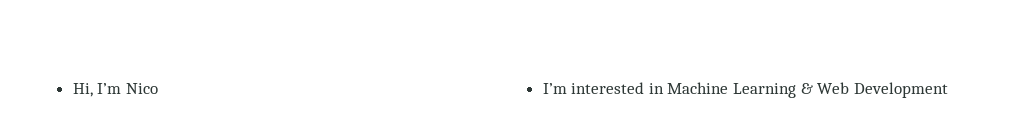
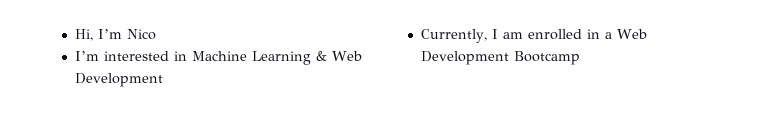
+ Currently, I am enrolled in a Web Development Bootcamp

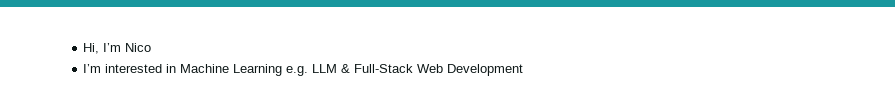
- I’m interested in Machine Learning & Web Development
- Currently, I am enrolled in a Web Development Bootcamp
+ I’m interested in Machine Learning e.g. LLM & Full-Stack Web Development

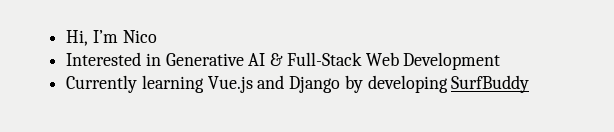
- I’m interested in Machine Learning e.g. LLM & Full-Stack Web Development
+ Interested in Generative AI & Full-Stack Web Development
+ Currently learning Vue.js and Django by developing SurfBuddy

